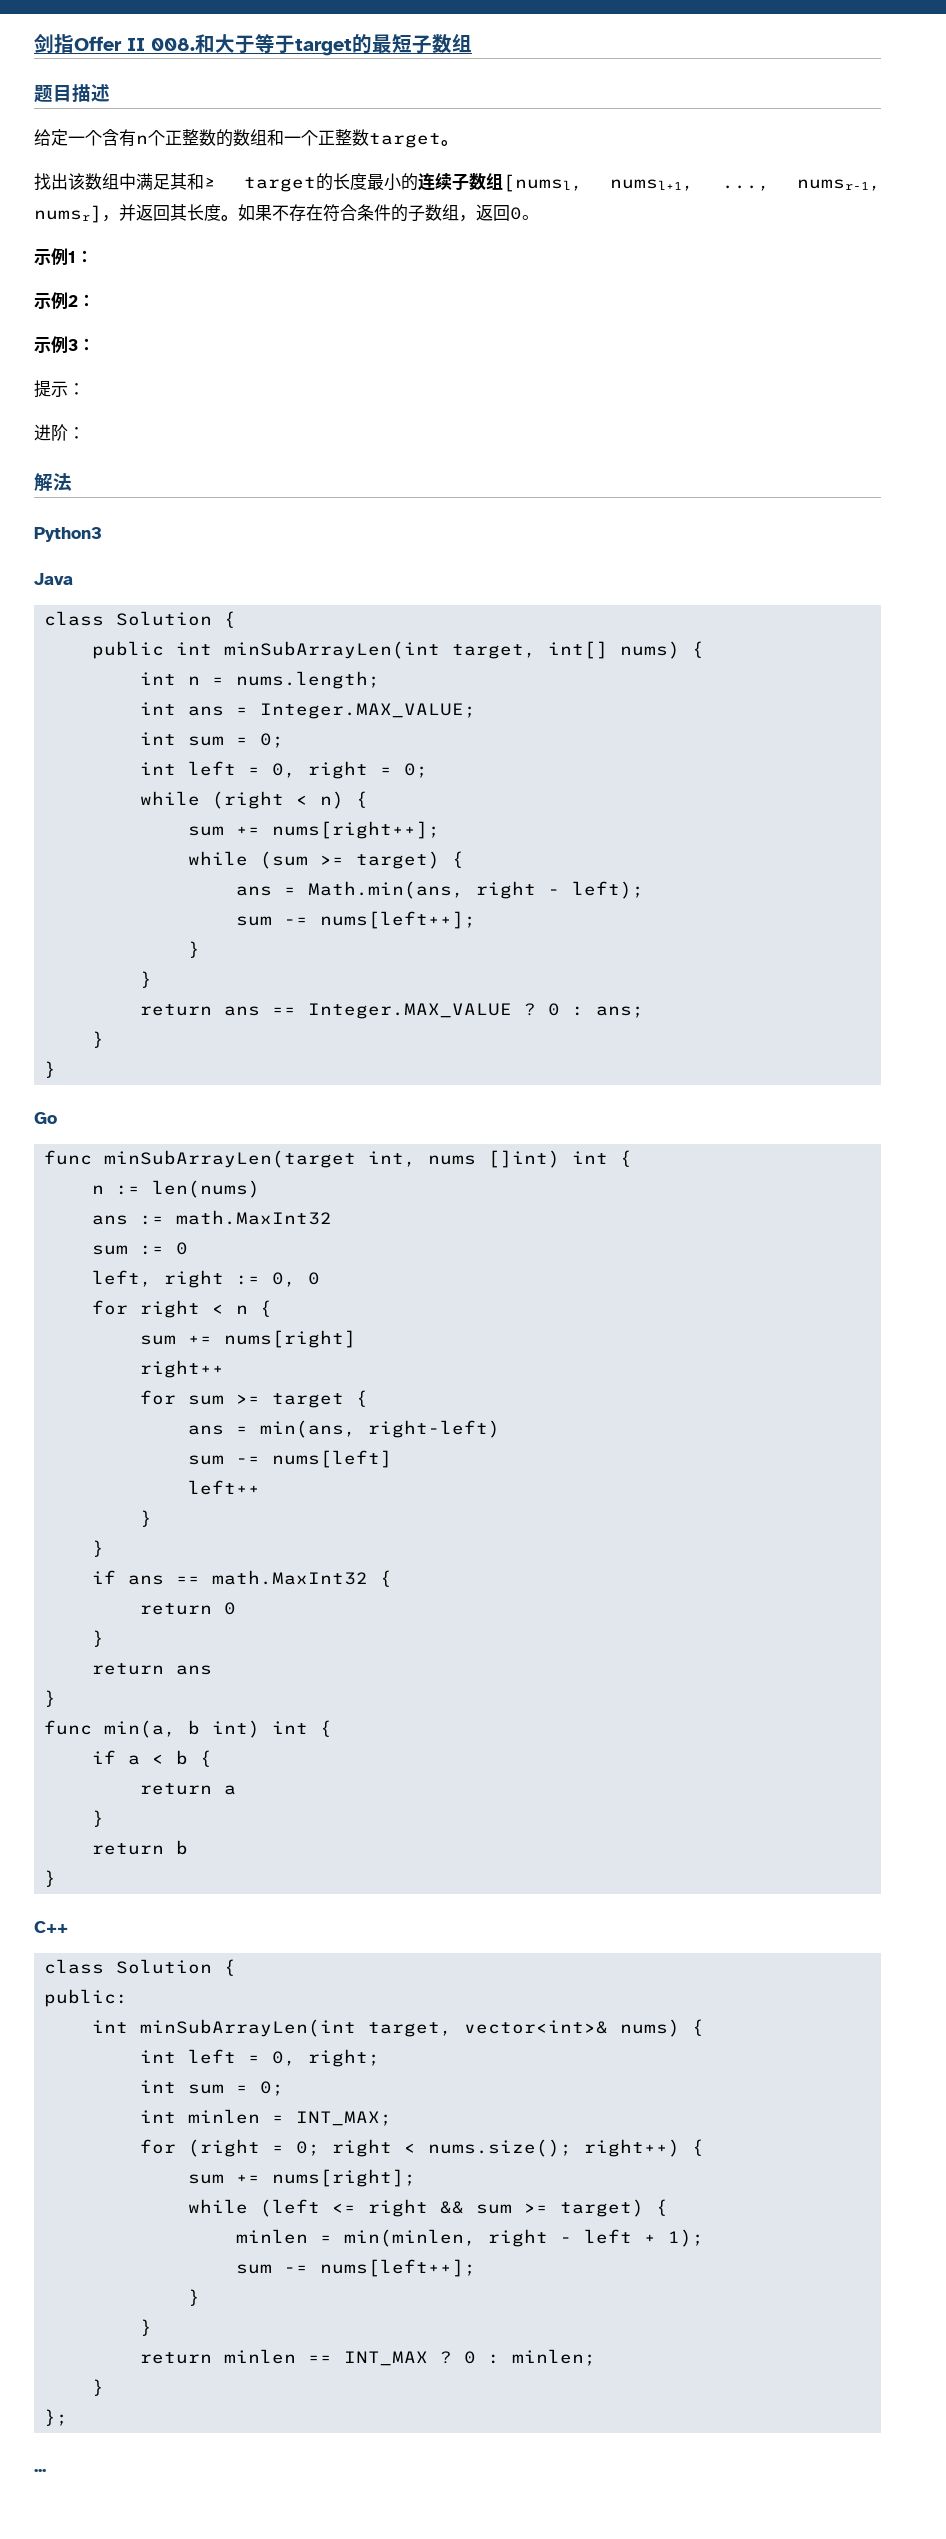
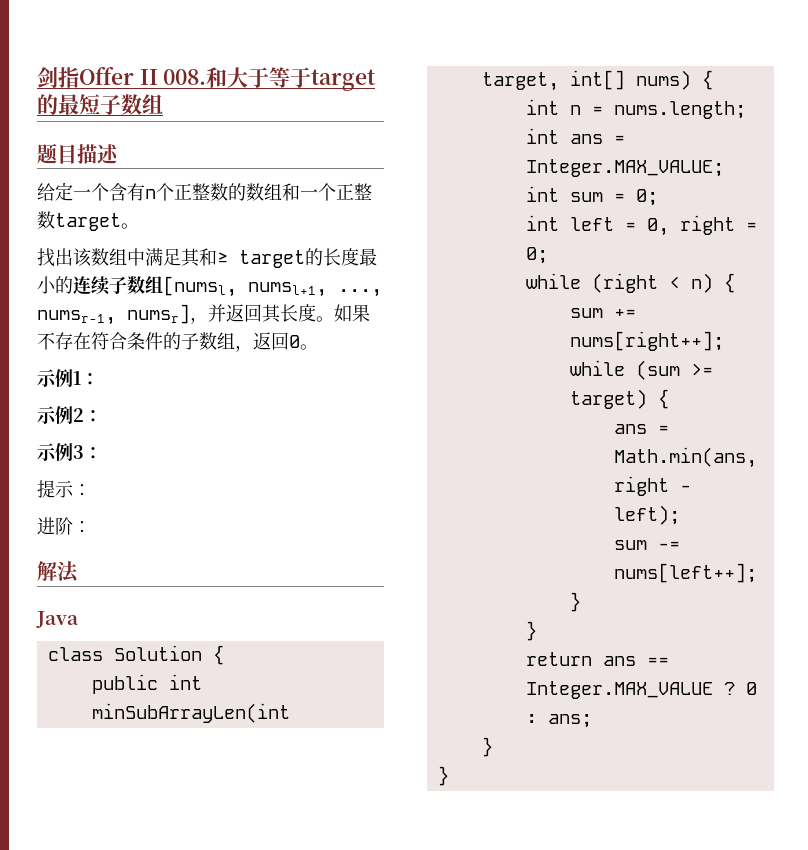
- Python3
- Go
- func minSubArrayLen(target int, nums []int) int {
- n := len(nums)
- ans := math.MaxInt32
- sum := 0
- left, right := 0, 0
- for right < n {
- sum += nums[right]
- right++
- for sum >= target {
- ans = min(ans, right-left)
- sum -= nums[left]
- left++
- }
- }
- if ans == math.MaxInt32 {
- return 0
- }
- return ans
- }
- func min(a, b int) int {
- if a < b {
- return a
- }
- return b
- }
- C++
- class Solution {
- public:
- int minSubArrayLen(int target, vector<int>& nums) {
- int left = 0, right;
- int sum = 0;
- int minlen = INT_MAX;
- for (right = 0; right < nums.size(); right++) {
- sum += nums[right];
- while (left <= right && sum >= target) {
- minlen = min(minlen, right - left + 1);
- sum -= nums[left++];
- }
- }
- return minlen == INT_MAX ? 0 : minlen;
- }
- };
- ...

